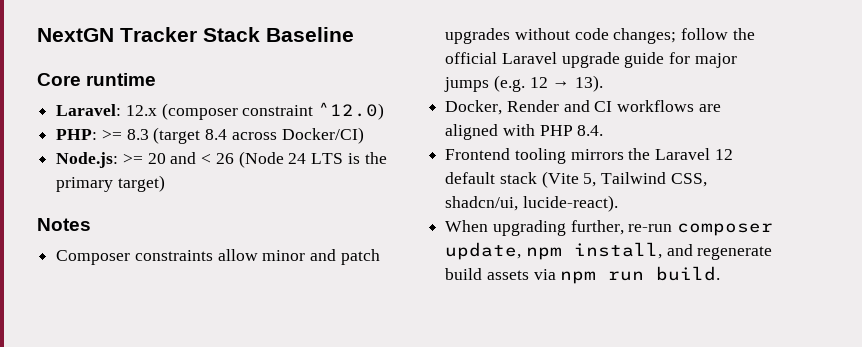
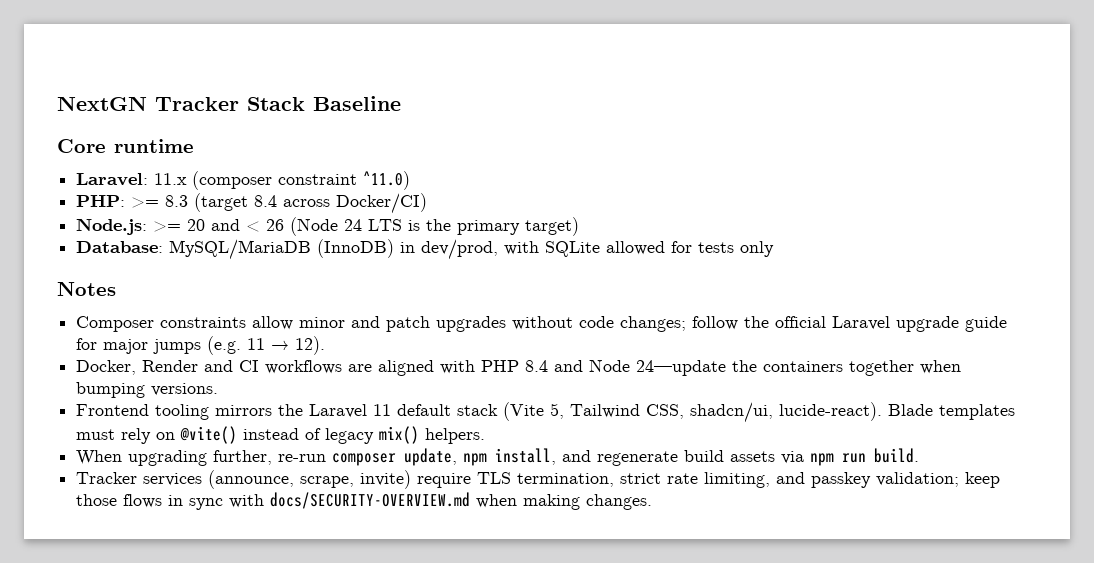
- Laravel: 12.x (composer constraint ^12.0)
+ Laravel: 11.x (composer constraint ^11.0)
+ Database: MySQL/MariaDB (InnoDB) in dev/prod, with SQLite allowed for tests only
- Composer constraints allow minor and patch upgrades without code changes; follow the official Laravel upgrade guide for major jumps (e.g. 12 → 13).
+ Composer constraints allow minor and patch upgrades without code changes; follow the official Laravel upgrade guide for major jumps (e.g. 11 → 12).
- Docker, Render and CI workflows are aligned with PHP 8.4.
+ Docker, Render and CI workflows are aligned with PHP 8.4 and Node 24—update the containers together when bumping versions.
- Frontend tooling mirrors the Laravel 12 default stack (Vite 5, Tailwind CSS, shadcn/ui, lucide-react).
+ Frontend tooling mirrors the Laravel 11 default stack (Vite 5, Tailwind CSS, shadcn/ui, lucide-react). Blade templates must rely on @vite() instead of legacy mix() helpers.
+ Tracker services (announce, scrape, invite) require TLS termination, strict rate limiting, and passkey validation; keep those flows in sync with docs/SECURITY-OVERVIEW.md when making changes.

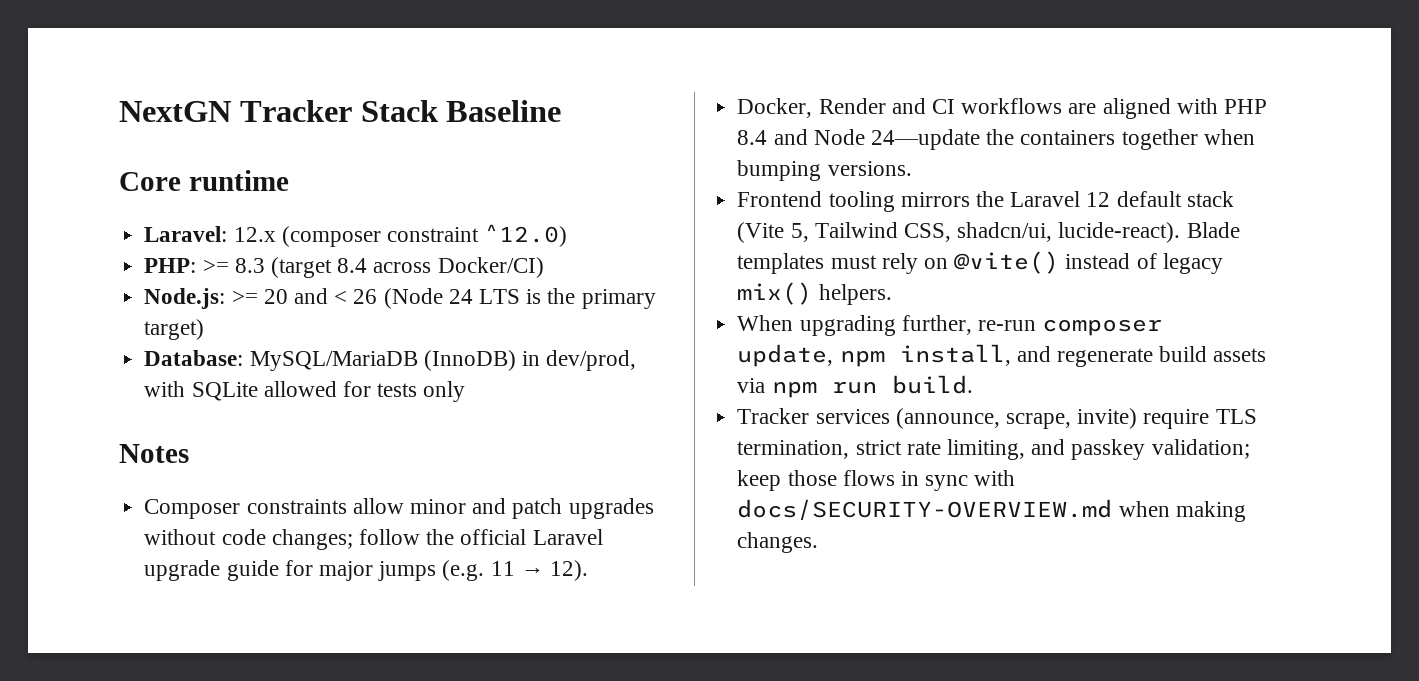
- Laravel: 11.x (composer constraint ^11.0)
+ Laravel: 12.x (composer constraint ^12.0)
- Frontend tooling mirrors the Laravel 11 default stack (Vite 5, Tailwind CSS, shadcn/ui, lucide-react).
+ Frontend tooling mirrors the Laravel 12 default stack (Vite 5, Tailwind CSS, shadcn/ui, lucide-react).

